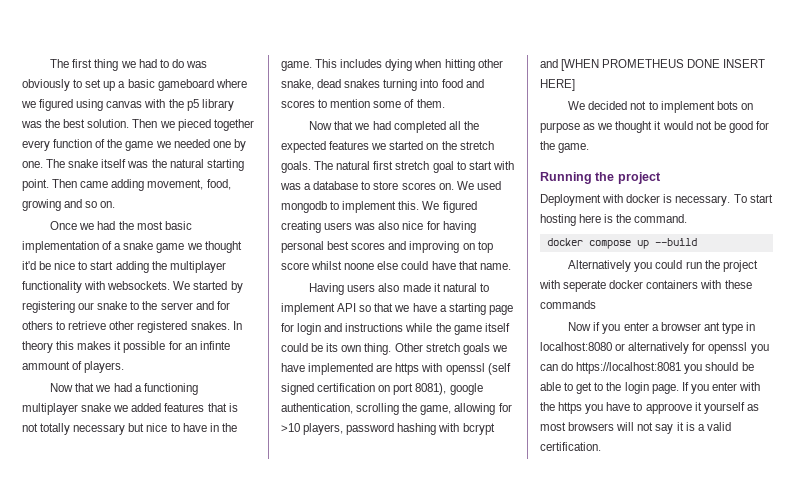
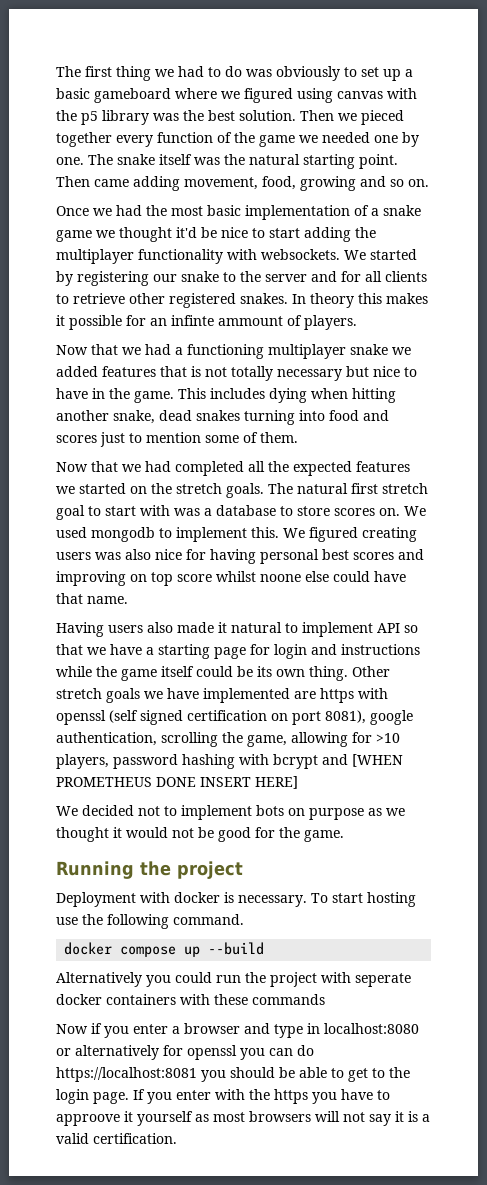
- We started by registering our snake to the server and for others to retrieve other registered snakes.
+ We started by registering our snake to the server and for all clients to retrieve other registered snakes.
- This includes dying when hitting other snake, dead snakes turning into food and scores to mention some of them.
+ This includes dying when hitting another snake, dead snakes turning into food and scores just to mention some of them.
- To start hosting here is the command.
+ To start hosting use the following command.
- Now if you enter a browser ant type in localhost:8080 or alternatively for openssl you can do https://localhost:8081 you should be able to get to the login page.
+ Now if you enter a browser and type in localhost:8080 or alternatively for openssl you can do https://localhost:8081 you should be able to get to the login page.

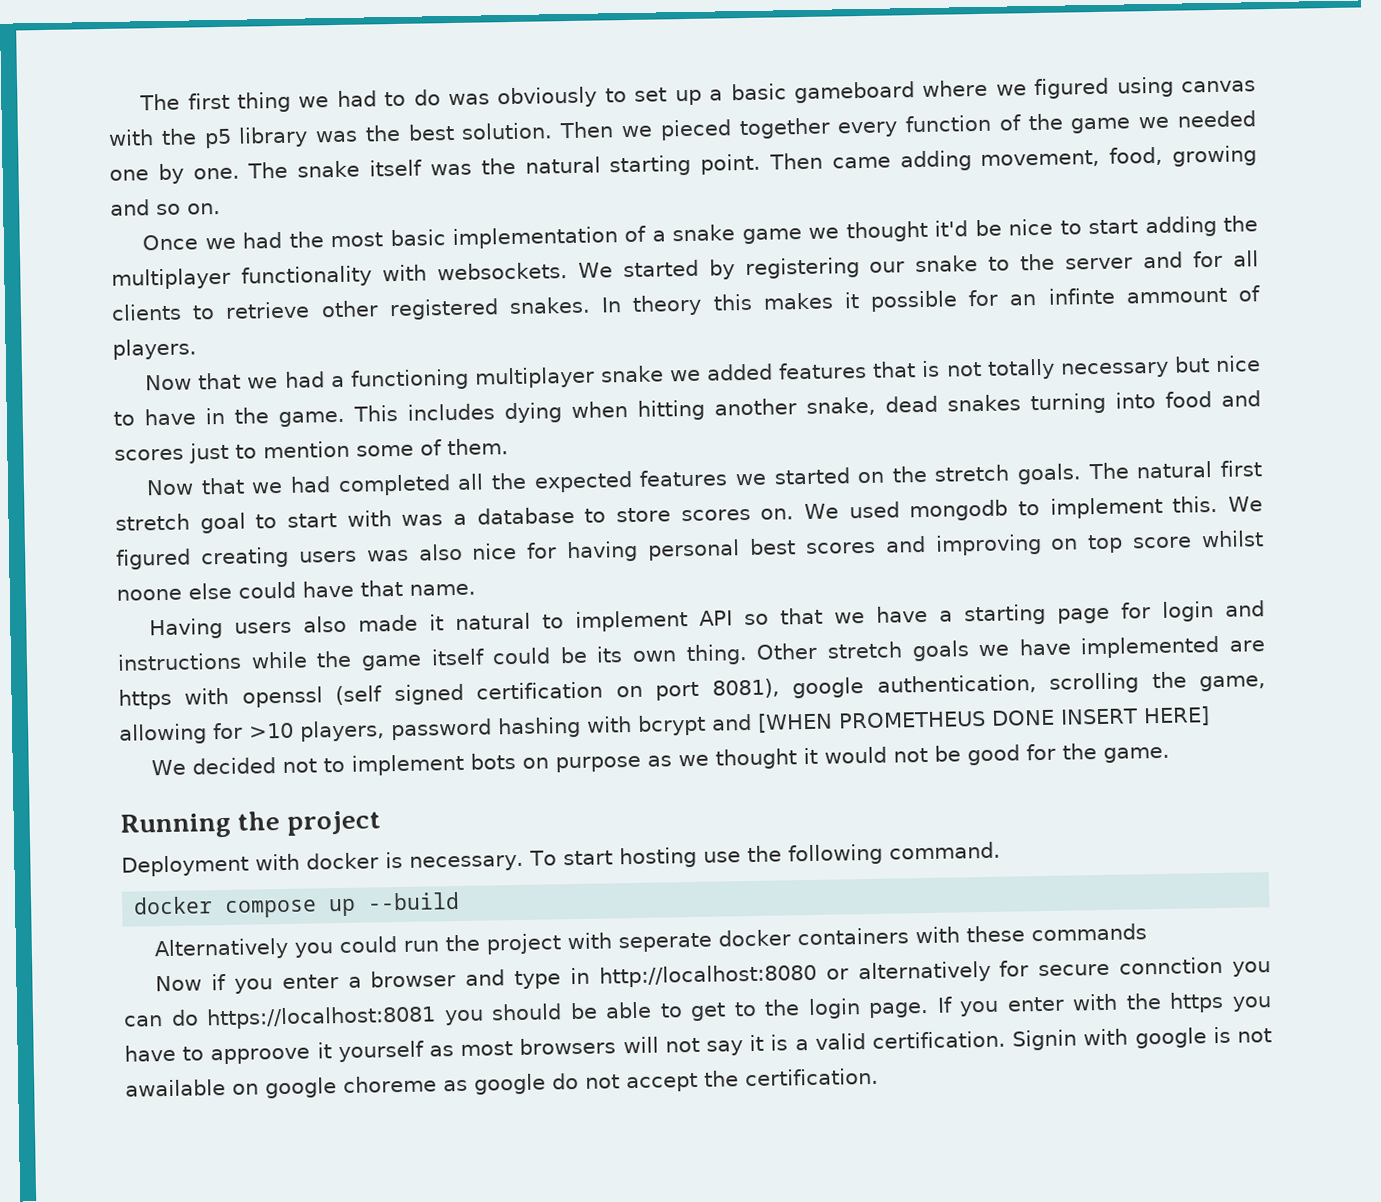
- Now if you enter a browser and type in localhost:8080 or alternatively for openssl you can do https://localhost:8081 you should be able to get to the login page.
+ Now if you enter a browser and type in http://localhost:8080 or alternatively for secure connction you can do https://localhost:8081 you should be able to get to the login page.
+ Signin with google is not awailable on google choreme as google do not accept the certification.

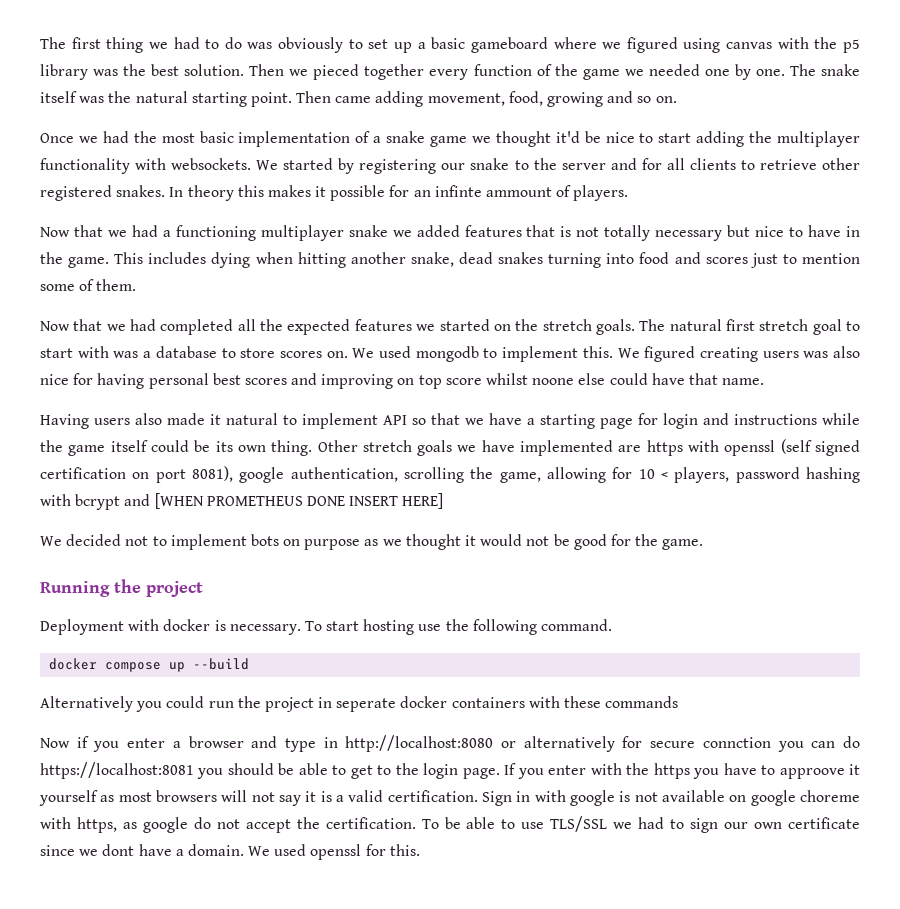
- Other stretch goals we have implemented are https with openssl (self signed certification on port 8081), google authentication, scrolling the game, allowing for >10 players, password hashing with bcrypt and [WHEN PROMETHEUS DONE INSERT HERE]
+ Other stretch goals we have implemented are https with openssl (self signed certification on port 8081), google authentication, scrolling the game, allowing for 10 < players, password hashing with bcrypt and [WHEN PROMETHEUS DONE INSERT HERE]
- Alternatively you could run the project with seperate docker containers with these commands
+ Alternatively you could run the project in seperate docker containers with these commands
- Signin with google is not awailable on google choreme as google do not accept the certification.
+ Sign in with google is not available on google choreme with https, as google do not accept the certification.
+ To be able to use TLS/SSL we had to sign our own certificate since we dont have a domain. We used openssl for this.

